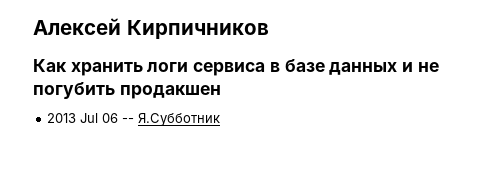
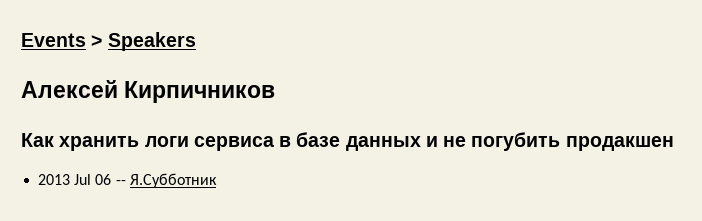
+ Events > Speakers

